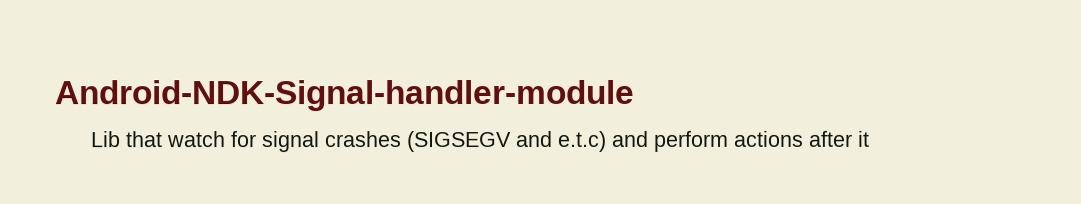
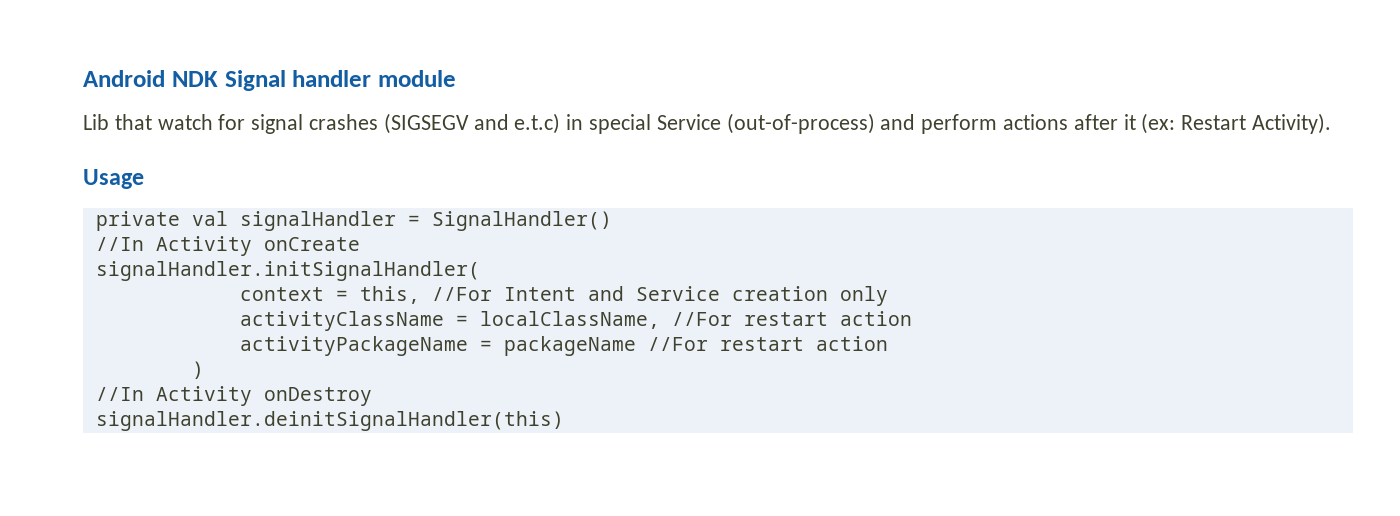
- Android-NDK-Signal-handler-module
+ Android NDK Signal handler module
- Lib that watch for signal crashes (SIGSEGV and e.t.c) and perform actions after it
+ Lib that watch for signal crashes (SIGSEGV and e.t.c) in special Service (out-of-process) and perform actions after it (ex: Restart Activity).
+ Usage
+ private val signalHandler = SignalHandler()
+ //In Activity onCreate
+ signalHandler.initSignalHandler(
+ context = this, //For Intent and Service creation only
+ activityClassName = localClassName, //For restart action
+ activityPackageName = packageName //For restart action
+ )
+ //In Activity onDestroy
+ signalHandler.deinitSignalHandler(this)

